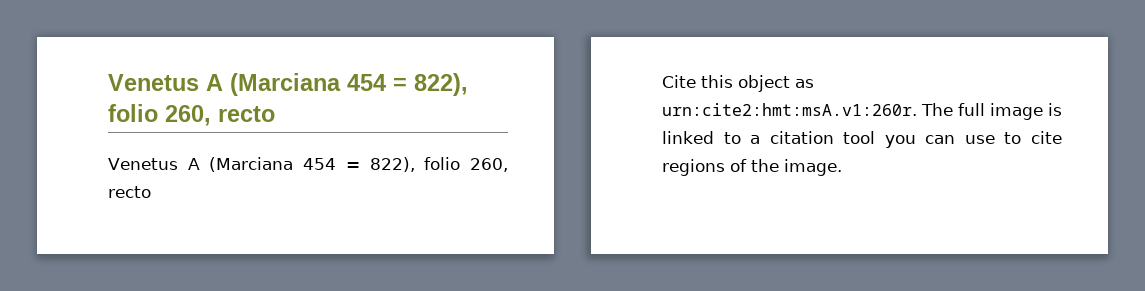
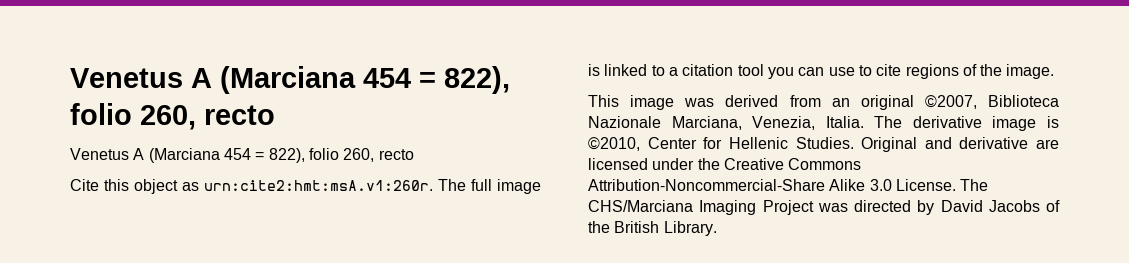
+ This image was derived from an original ©2007, Biblioteca Nazionale Marciana, Venezia, Italia. The derivative image is ©2010, Center for Hellenic Studies. Original and derivative are licensed under the Creative Commons Attribution-Noncommercial-Share Alike 3.0 License. The CHS/Marciana Imaging Project was directed by David Jacobs of the British Library.

